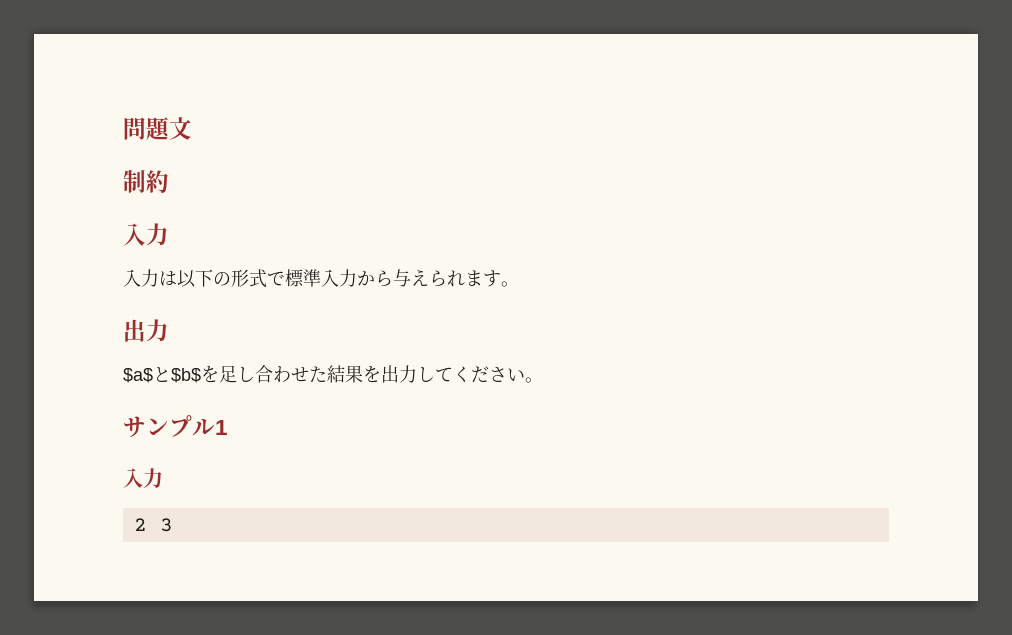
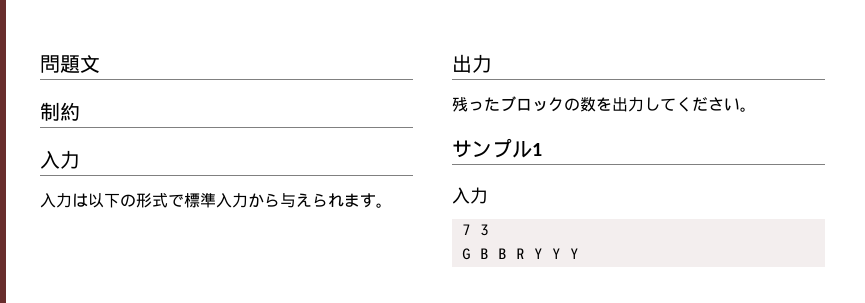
- $a$と$b$を足し合わせた結果を出力してください。
+ 残ったブロックの数を出力してください。
- 2 3
+ 7 3
+ G B B R Y Y Y

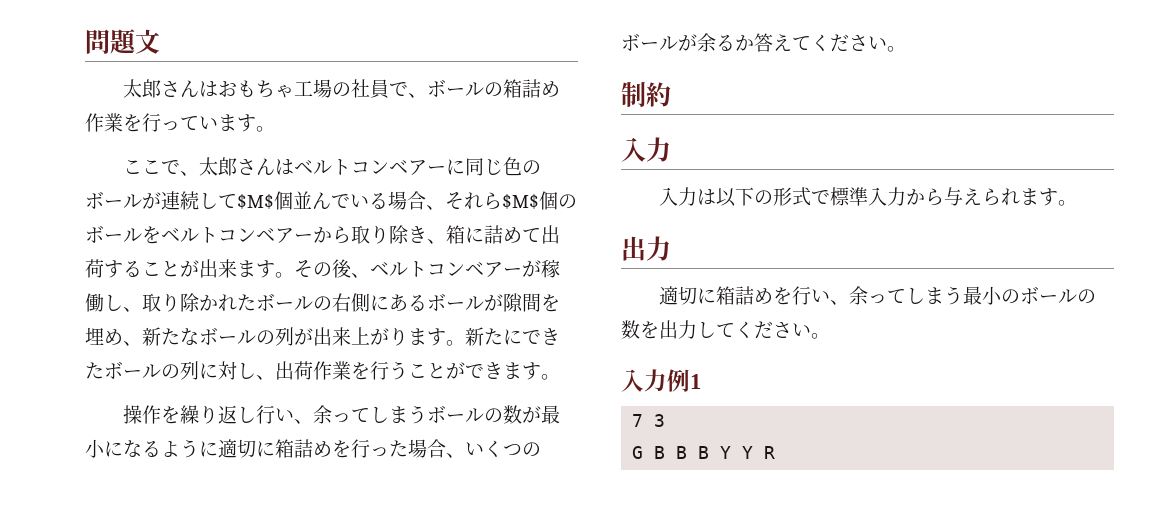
+ 太郎さんはおもちゃ工場の社員で、ボールの箱詰め作業を行っています。
+ ここで、太郎さんはベルトコンベアーに同じ色のボールが連続して$M$個並んでいる場合、それら$M$個のボールをベルトコンベアーから取り除き、箱に詰めて出荷することが出来ます。その後、ベルトコンベアーが稼働し、取り除かれたボールの右側にあるボールが隙間を埋め、新たなボールの列が出来上がります。新たにできたボールの列に対し、出荷作業を行うことができます。
+ 操作を繰り返し行い、余ってしまうボールの数が最小になるように適切に箱詰めを行った場合、いくつのボールが余るか答えてください。
- 残ったブロックの数を出力してください。
+ 適切に箱詰めを行い、余ってしまう最小のボールの数を出力してください。
- サンプル1
- 入力
+ 入力例1
- G B B R Y Y Y
+ G B B B Y Y R

